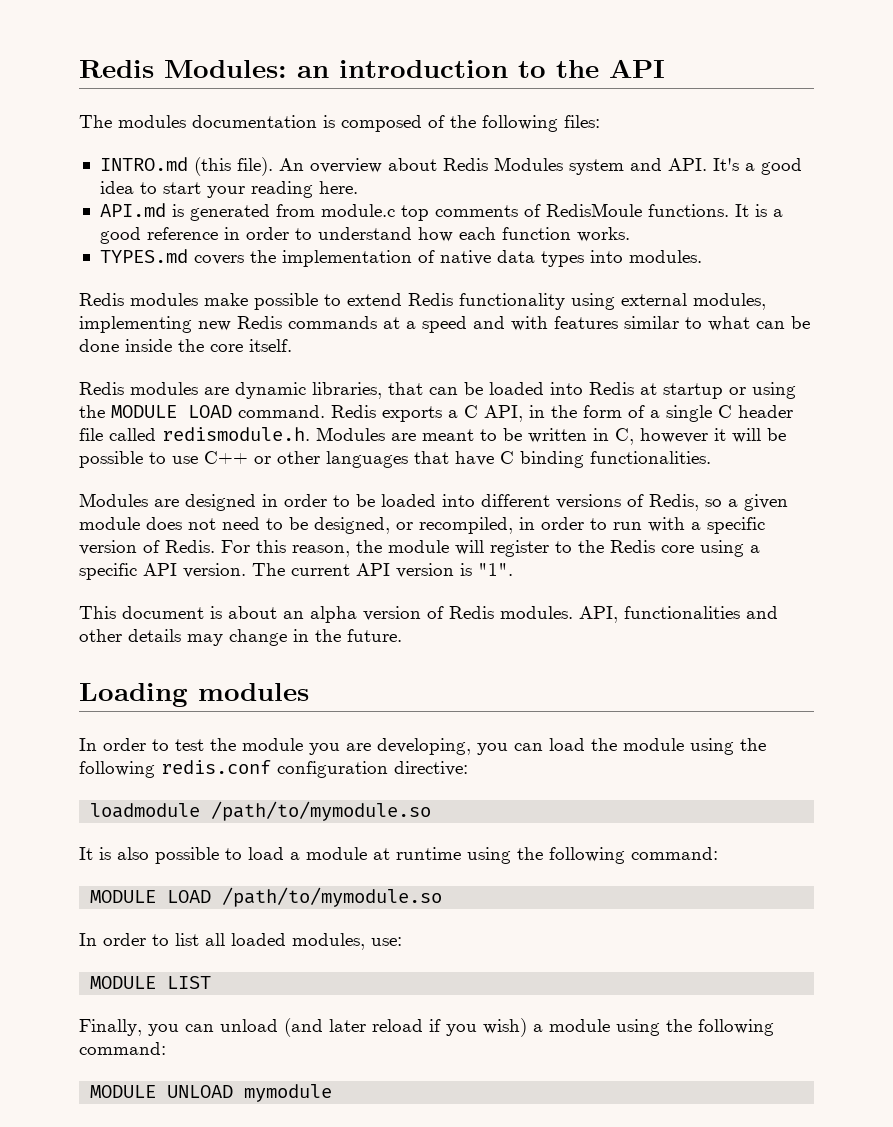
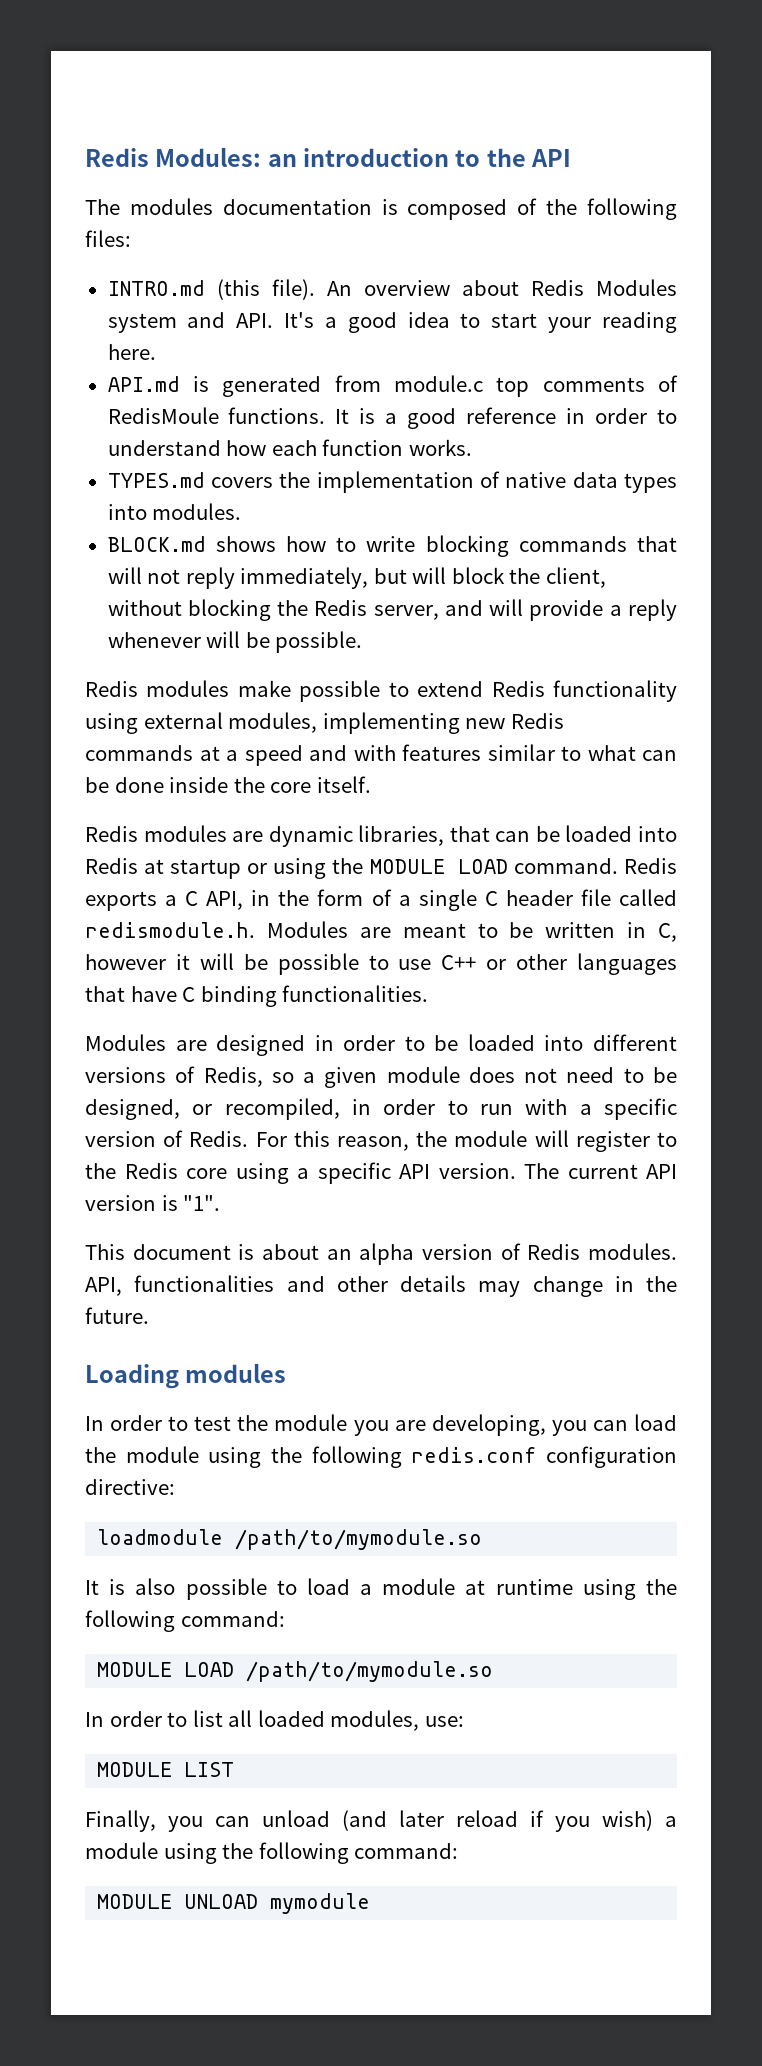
+ BLOCK.md shows how to write blocking commands that will not reply immediately, but will block the client, without blocking the Redis server, and will provide a reply whenever will be possible.

